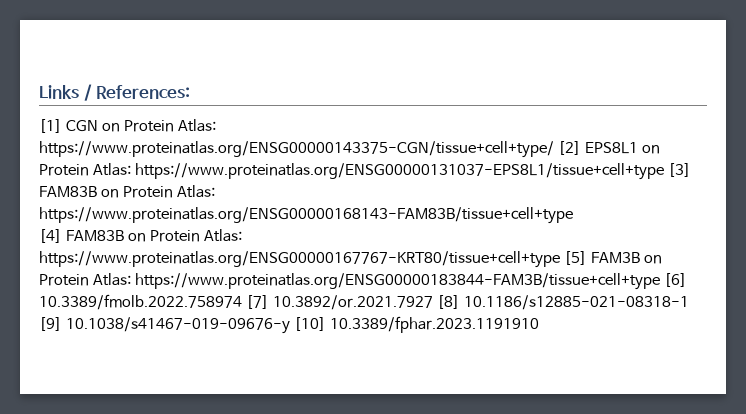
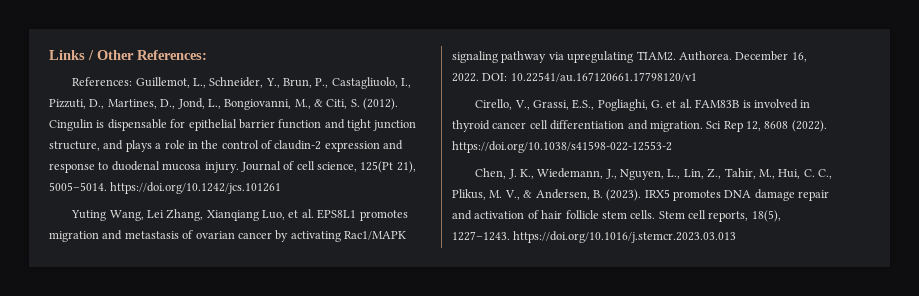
- Links / References:
+ Links / Other References:
- [1] CGN on Protein Atlas: https://www.proteinatlas.org/ENSG00000143375-CGN/tissue+cell+type/ [2] EPS8L1 on Protein Atlas: https://www.proteinatlas.org/ENSG00000131037-EPS8L1/tissue+cell+type [3] FAM83B on Protein Atlas: https://www.proteinatlas.org/ENSG00000168143-FAM83B/tissue+cell+type
- [4] FAM83B on Protein Atlas: https://www.proteinatlas.org/ENSG00000167767-KRT80/tissue+cell+type [5] FAM3B on Protein Atlas: https://www.proteinatlas.org/ENSG00000183844-FAM3B/tissue+cell+type [6] 10.3389/fmolb.2022.758974 [7] 10.3892/or.2021.7927 [8] 10.1186/s12885-021-08318-1 [9] 10.1038/s41467-019-09676-y [10] 10.3389/fphar.2023.1191910
+ References: Guillemot, L., Schneider, Y., Brun, P., Castagliuolo, I., Pizzuti, D., Martines, D., Jond, L., Bongiovanni, M., & Citi, S. (2012). Cingulin is dispensable for epithelial barrier function and tight junction structure, and plays a role in the control of claudin-2 expression and response to duodenal mucosa injury. Journal of cell science, 125(Pt 21), 5005–5014. https://doi.org/10.1242/jcs.101261
+ Yuting Wang, Lei Zhang, Xianqiang Luo, et al. EPS8L1 promotes migration and metastasis of ovarian cancer by activating Rac1/MAPK signaling pathway via upregulating TIAM2. Authorea. December 16, 2022. DOI: 10.22541/au.167120661.17798120/v1
+ Cirello, V., Grassi, E.S., Pogliaghi, G. et al. FAM83B is involved in thyroid cancer cell differentiation and migration. Sci Rep 12, 8608 (2022). https://doi.org/10.1038/s41598-022-12553-2
+ Chen, J. K., Wiedemann, J., Nguyen, L., Lin, Z., Tahir, M., Hui, C. C., Plikus, M. V., & Andersen, B. (2023). IRX5 promotes DNA damage repair and activation of hair follicle stem cells. Stem cell reports, 18(5), 1227–1243. https://doi.org/10.1016/j.stemcr.2023.03.013

